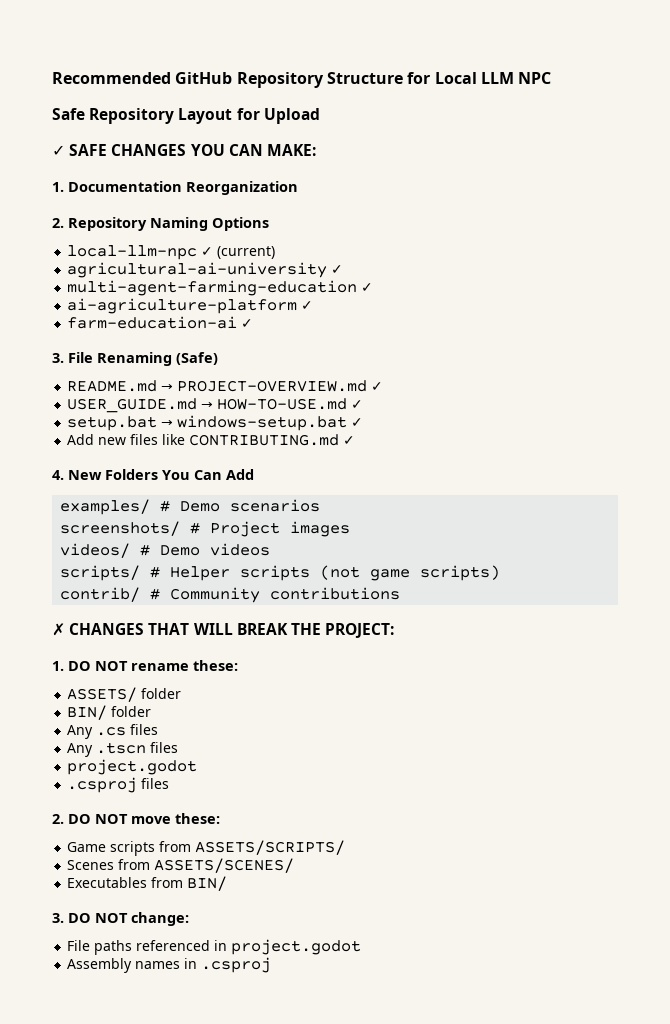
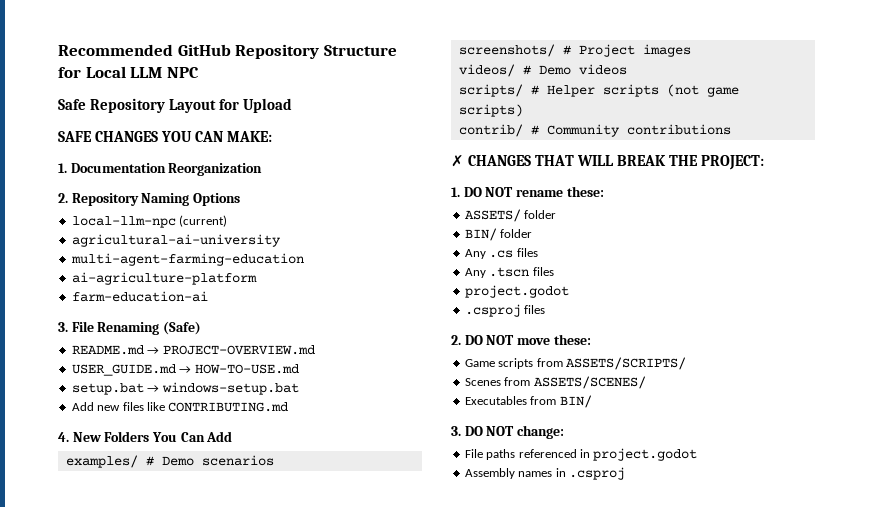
- ✓ SAFE CHANGES YOU CAN MAKE:
+ SAFE CHANGES YOU CAN MAKE:
- local-llm-npc ✓ (current)
+ local-llm-npc (current)
- agricultural-ai-university ✓
+ agricultural-ai-university
- multi-agent-farming-education ✓
+ multi-agent-farming-education
- ai-agriculture-platform ✓
+ ai-agriculture-platform
- farm-education-ai ✓
+ farm-education-ai
- README.md → PROJECT-OVERVIEW.md ✓
+ README.md → PROJECT-OVERVIEW.md
- USER_GUIDE.md → HOW-TO-USE.md ✓
+ USER_GUIDE.md → HOW-TO-USE.md
- setup.bat → windows-setup.bat ✓
+ setup.bat → windows-setup.bat
- Add new files like CONTRIBUTING.md ✓
+ Add new files like CONTRIBUTING.md

